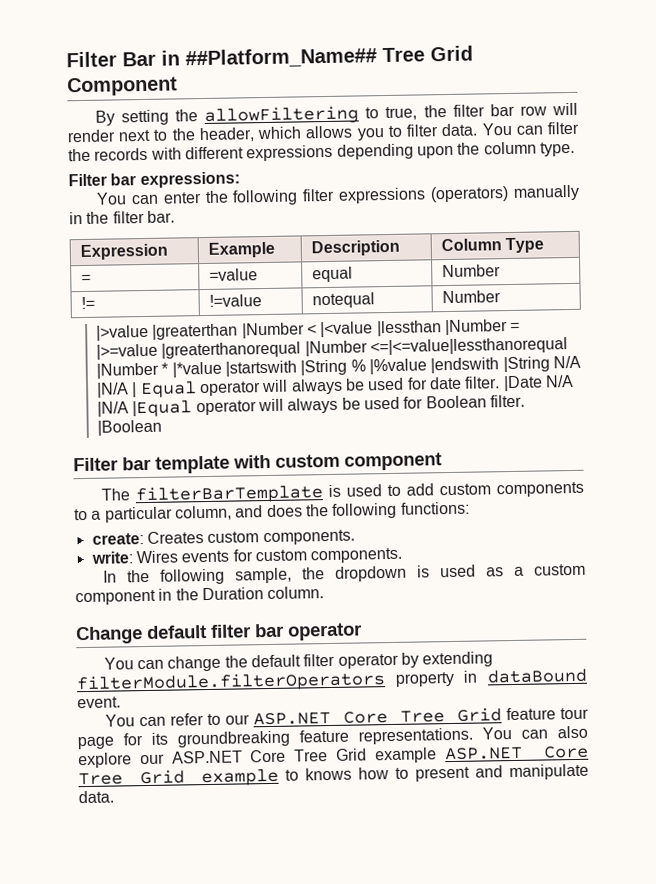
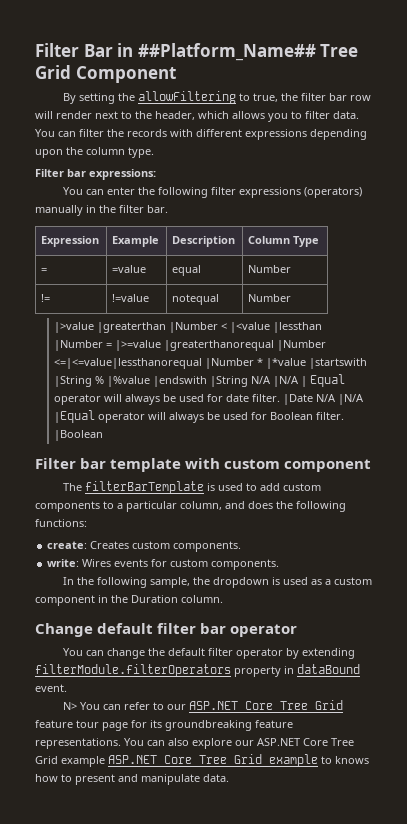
- You can refer to our ASP.NET Core Tree Grid feature tour page for its groundbreaking feature representations.
+ N> You can refer to our ASP.NET Core Tree Grid feature tour page for its groundbreaking feature representations.

